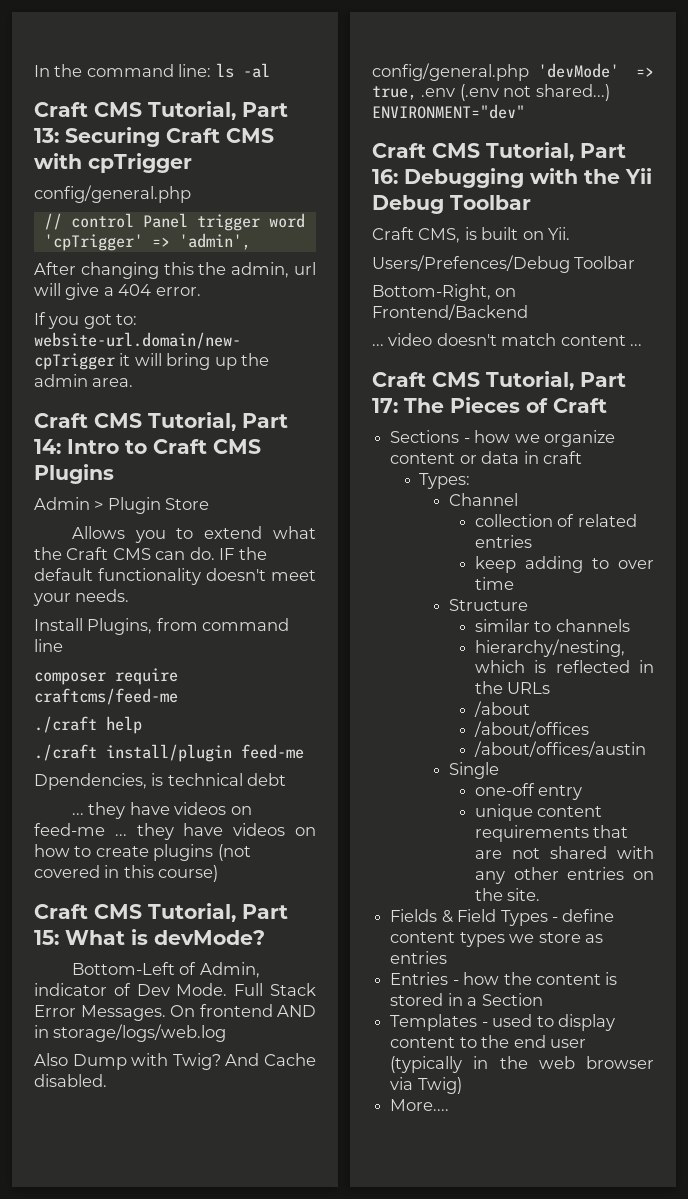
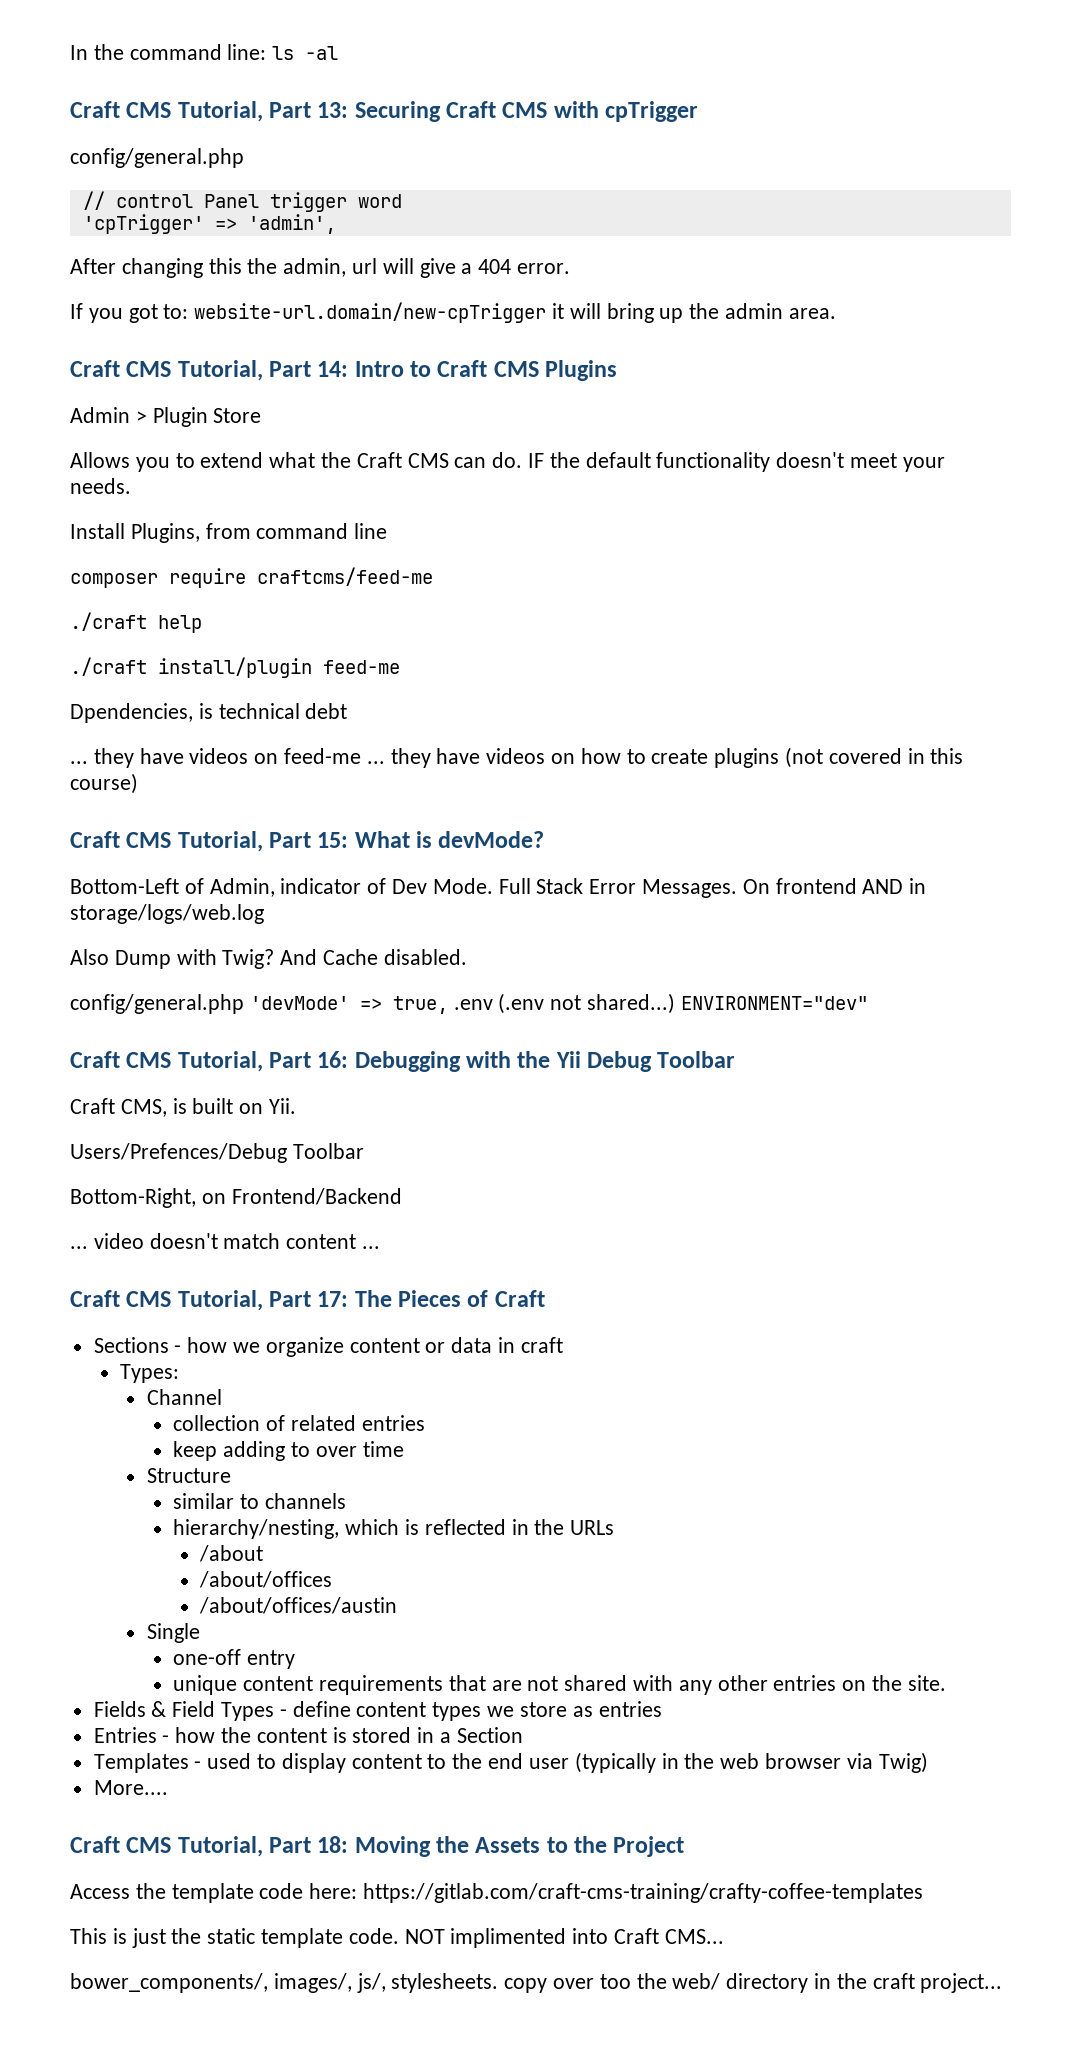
+ Craft CMS Tutorial, Part 18: Moving the Assets to the Project
+ Access the template code here: https://gitlab.com/craft-cms-training/crafty-coffee-templates
+ This is just the static template code. NOT implimented into Craft CMS...
+ bower_components/, images/, js/, stylesheets. copy over too the web/ directory in the craft project...

